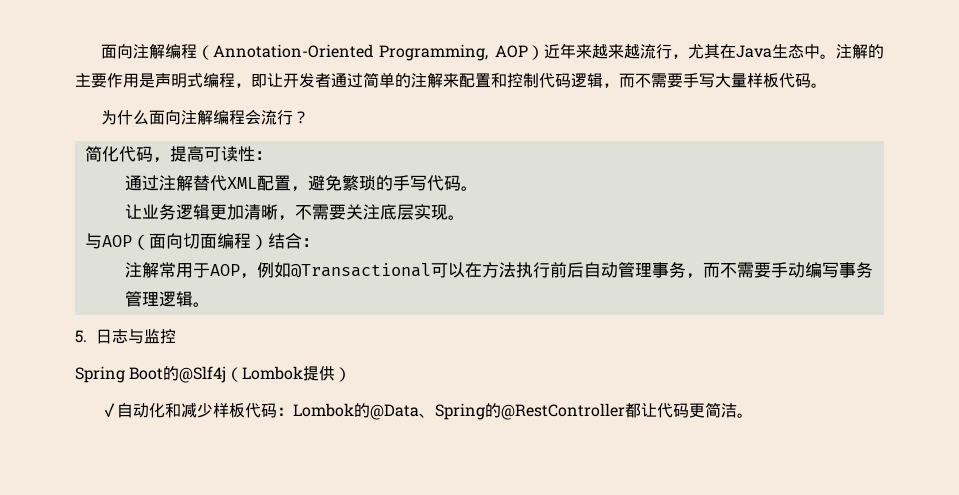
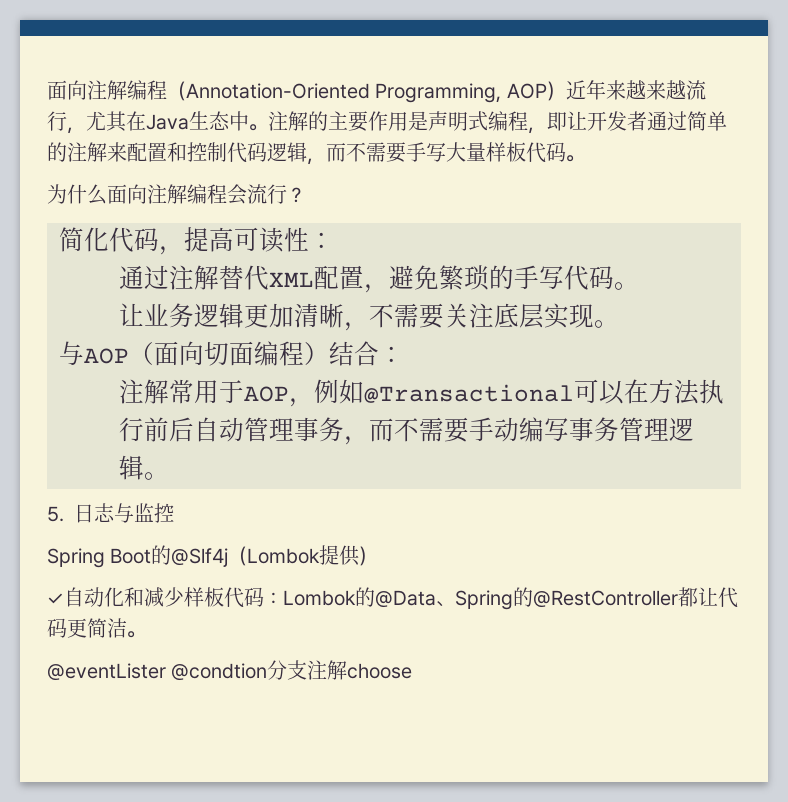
+ @eventLister @condtion分支注解choose

